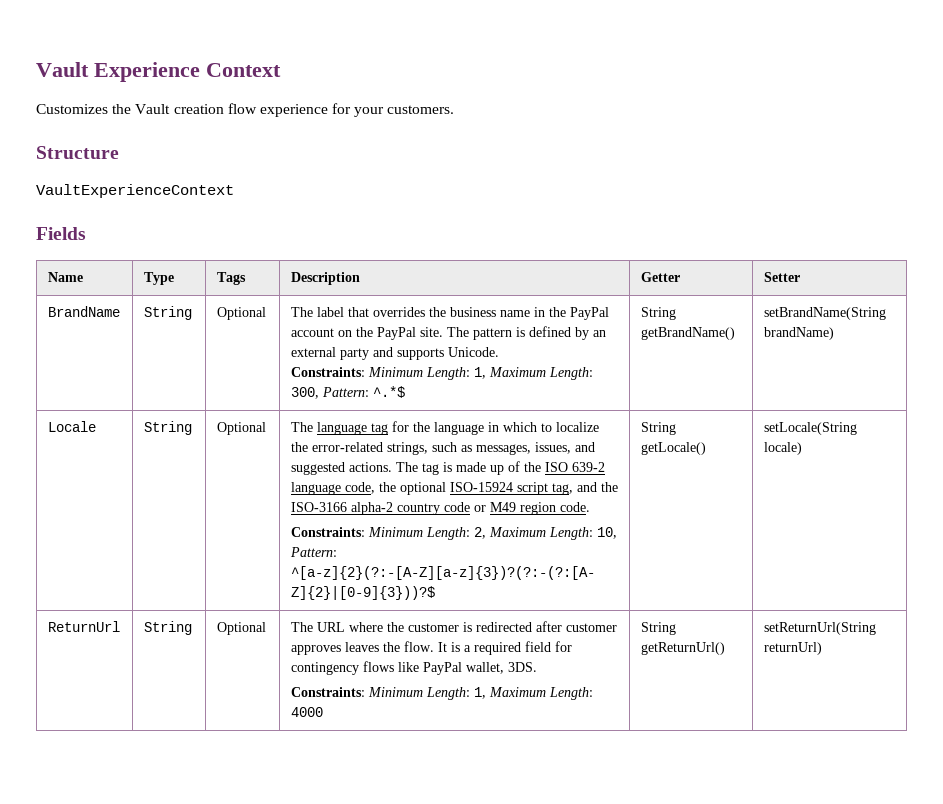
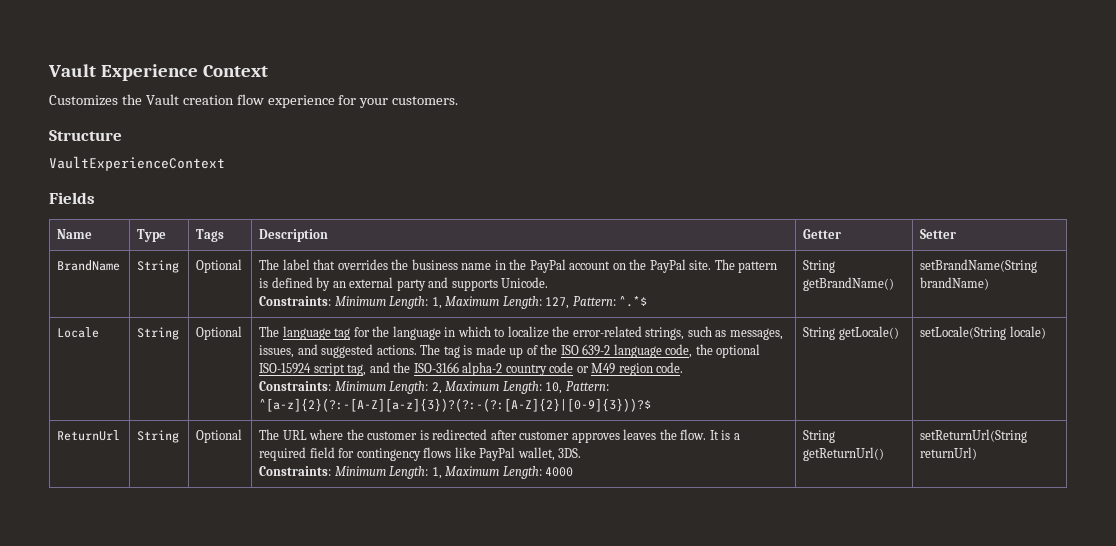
- Constraints: Minimum Length: 1, Maximum Length: 300, Pattern: ^.*$
+ Constraints: Minimum Length: 1, Maximum Length: 127, Pattern: ^.*$

